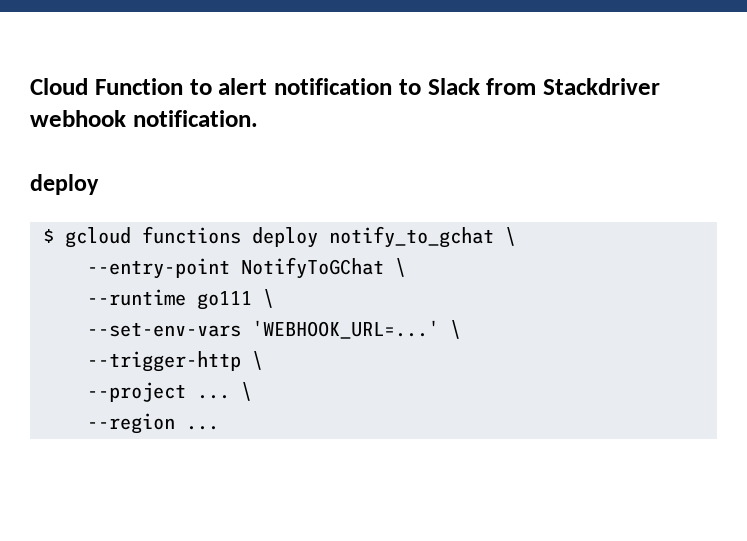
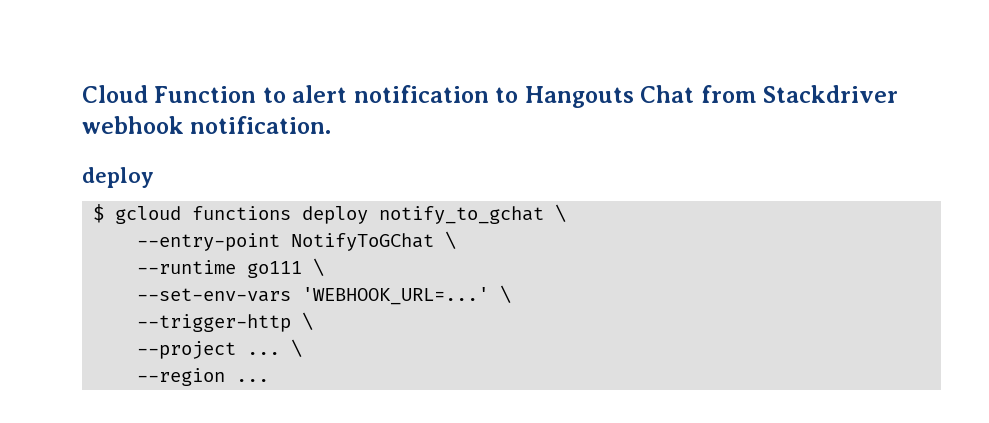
- Cloud Function to alert notification to Slack from Stackdriver webhook notification.
+ Cloud Function to alert notification to Hangouts Chat from Stackdriver webhook notification.

